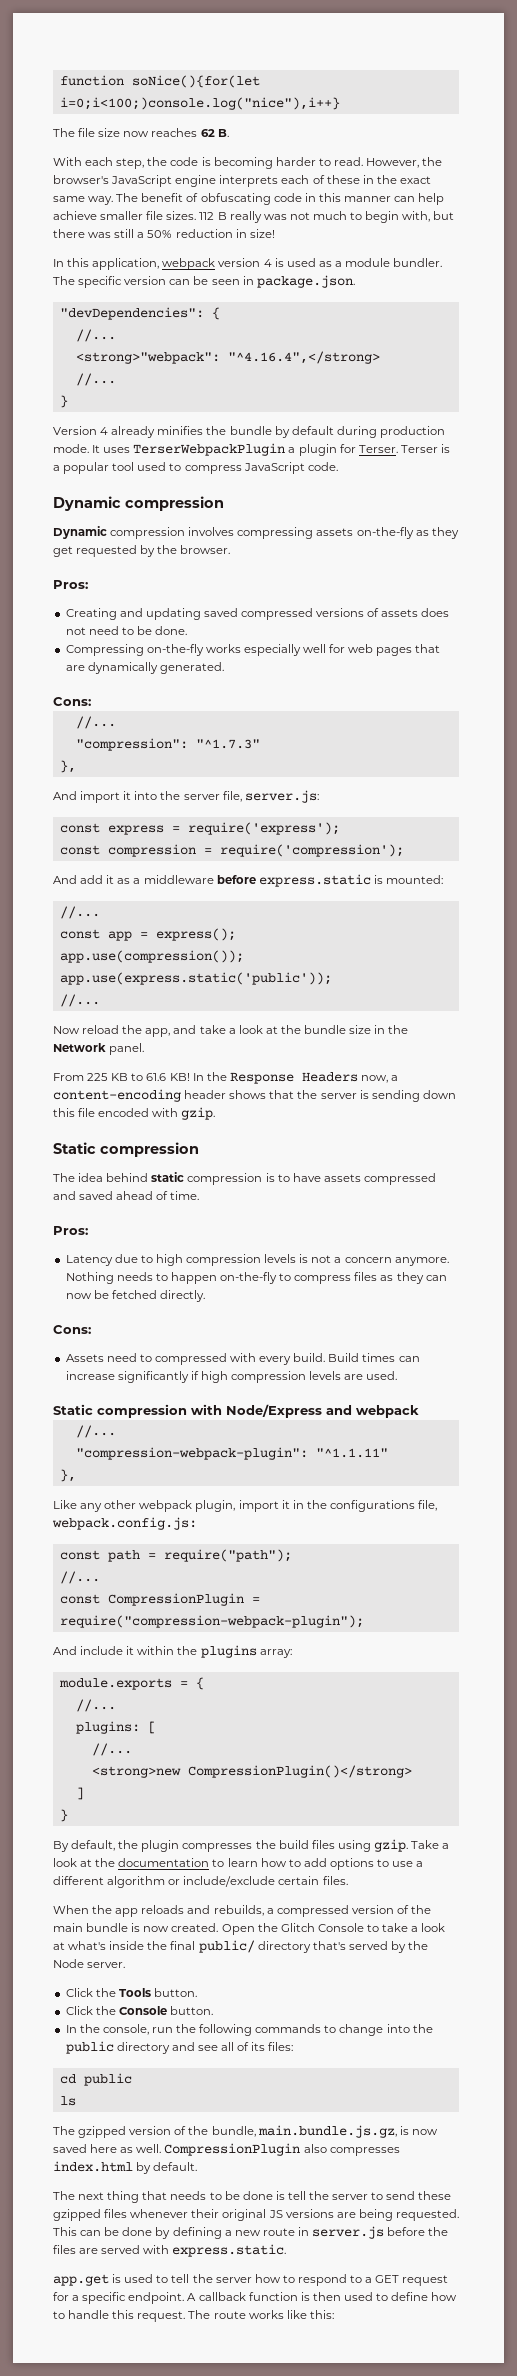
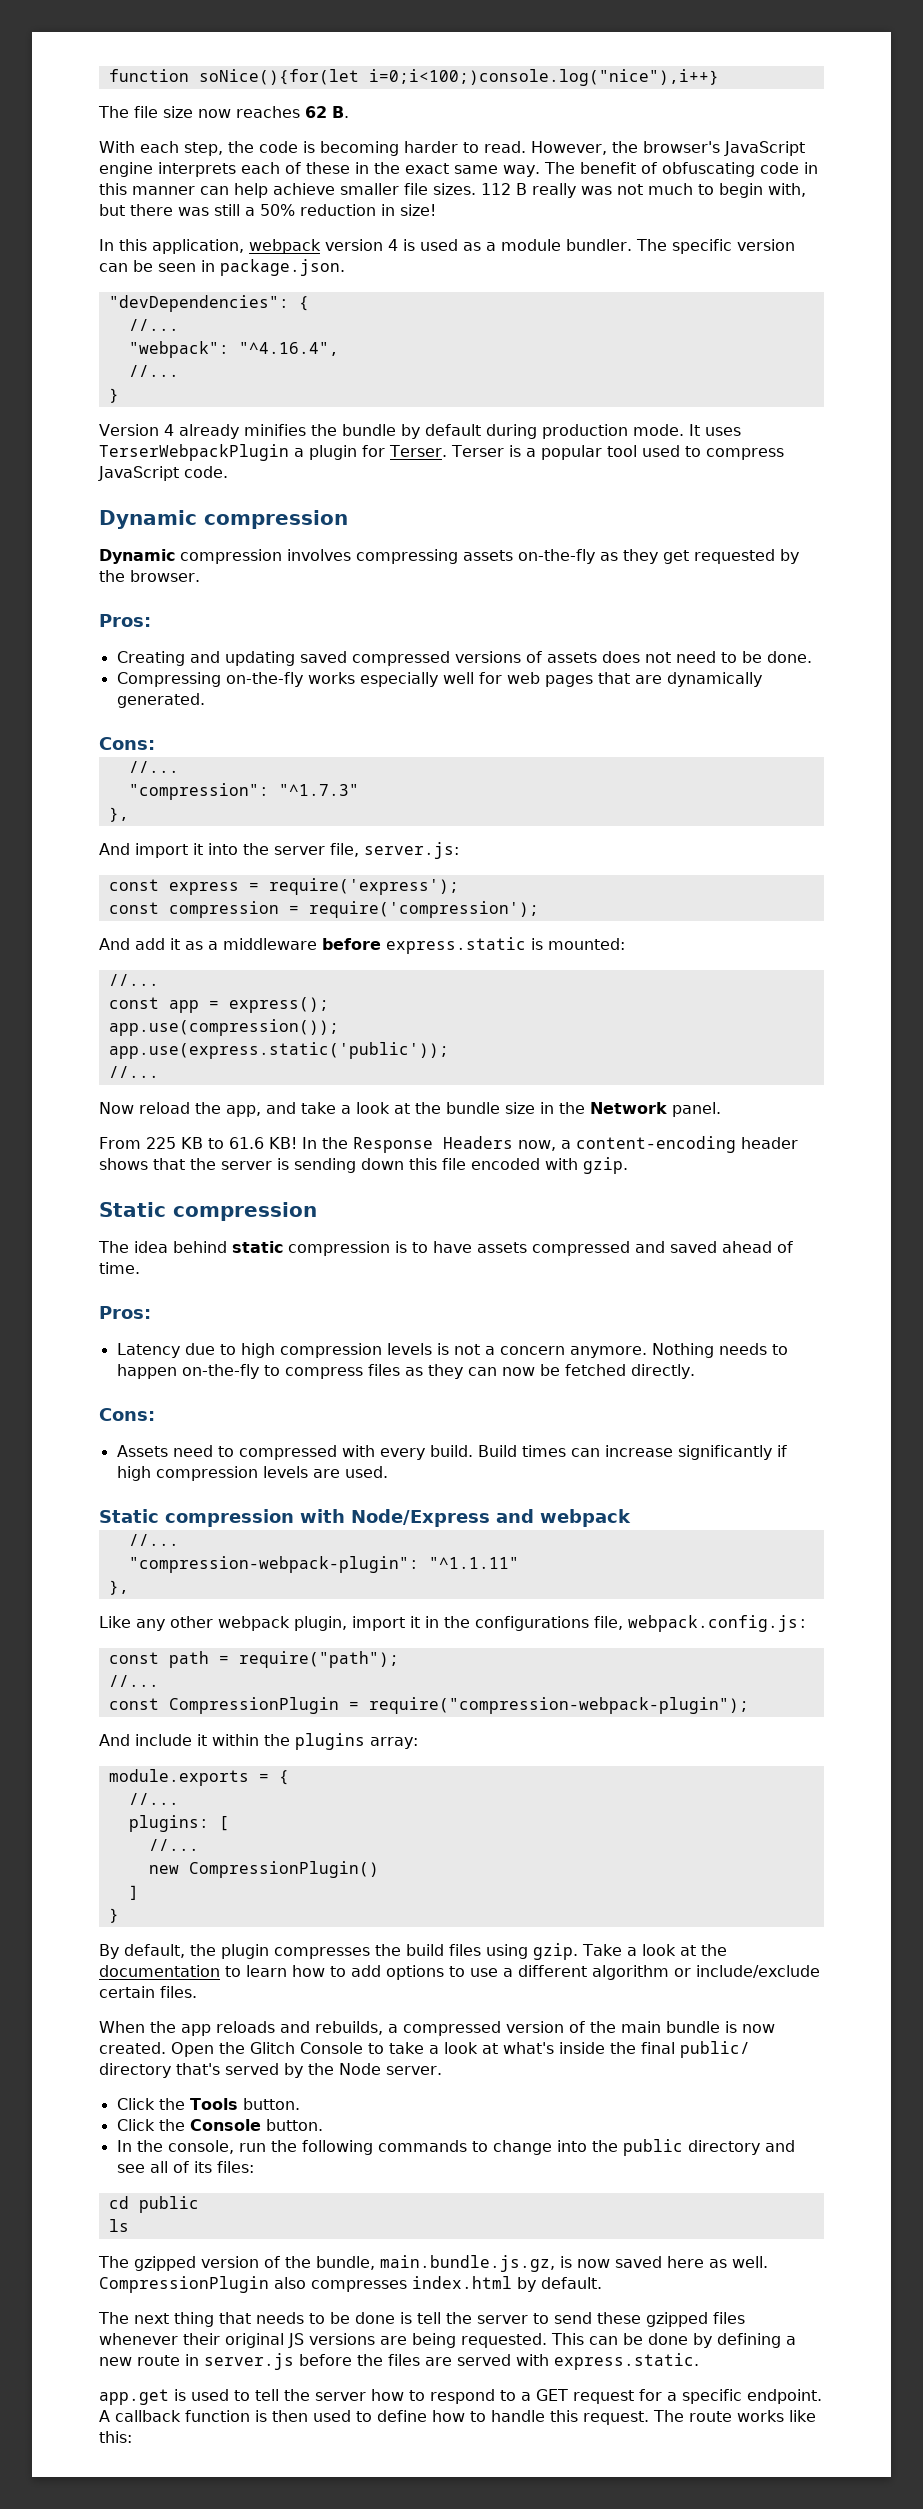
- <strong>"webpack": "^4.16.4",</strong>
+ "webpack": "^4.16.4",
- <strong>new CompressionPlugin()</strong>
+ new CompressionPlugin()

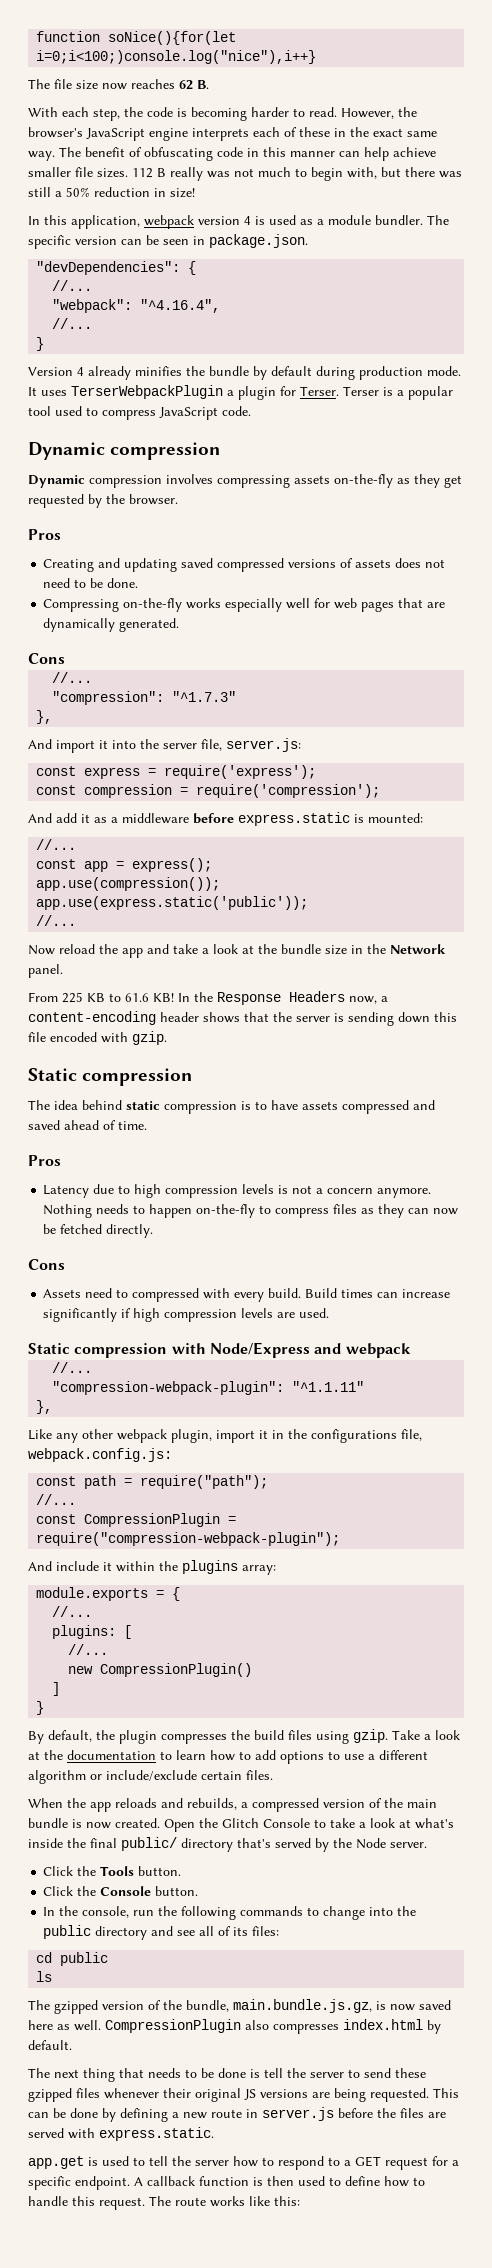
  Dynamic compression involves compressing assets on-the-fly as they get requested by the browser.
- Pros:
+ Pros
  Compressing on-the-fly works especially well for web pages that are dynamically generated.
- Cons:
+ Cons
- Now reload the app, and take a look at the bundle size in the Network panel.
+ Now reload the app and take a look at the bundle size in the Network panel.
  The idea behind static compression is to have assets compressed and saved ahead of time.
- Pros:
+ Pros
  Nothing needs to happen on-the-fly to compress files as they can now be fetched directly.
- Cons:
+ Cons

